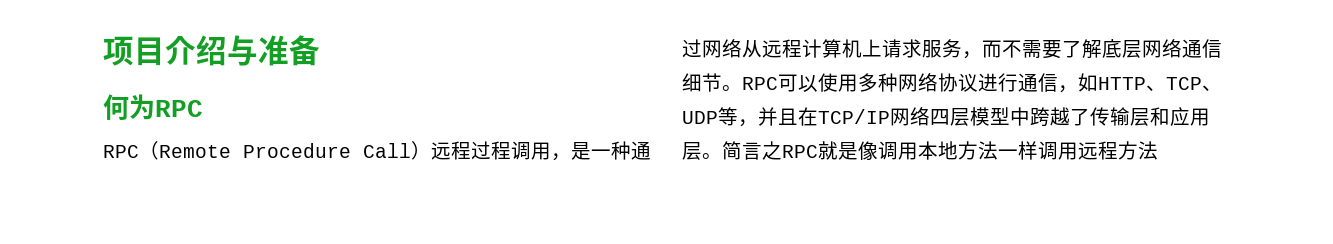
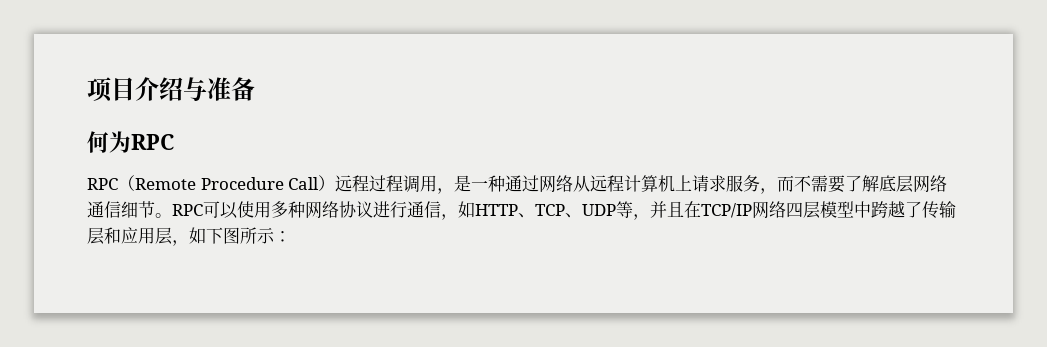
- RPC可以使用多种网络协议进行通信，如HTTP、TCP、UDP等，并且在TCP/IP网络四层模型中跨越了传输层和应用层。简言之RPC就是像调用本地方法一样调用远程方法
+ RPC可以使用多种网络协议进行通信，如HTTP、TCP、UDP等，并且在TCP/IP网络四层模型中跨越了传输层和应用层，如下图所示：

